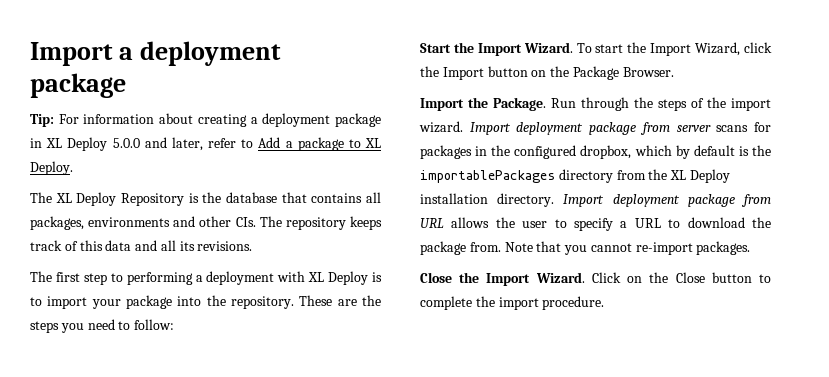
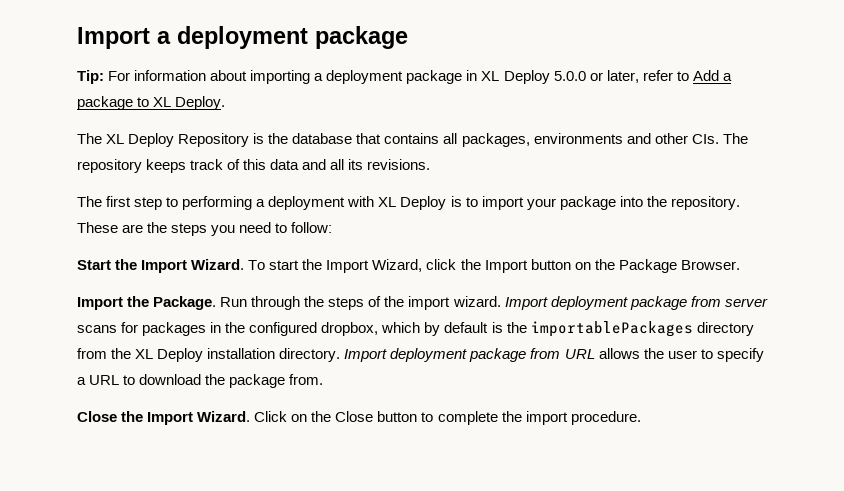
- Tip: For information about creating a deployment package in XL Deploy 5.0.0 and later, refer to Add a package to XL Deploy.
+ Tip: For information about importing a deployment package in XL Deploy 5.0.0 or later, refer to Add a package to XL Deploy.
- Note that you cannot re-import packages.

